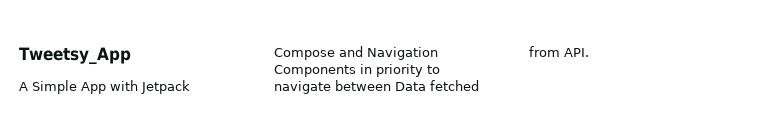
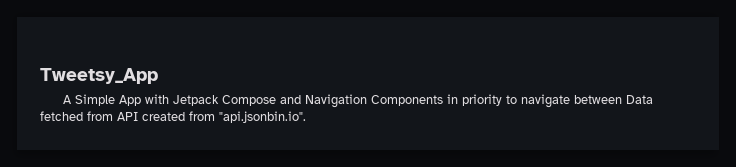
- A Simple App with Jetpack Compose and Navigation Components in priority to navigate between Data fetched from API.
+ A Simple App with Jetpack Compose and Navigation Components in priority to navigate between Data fetched from API created from "api.jsonbin.io".

